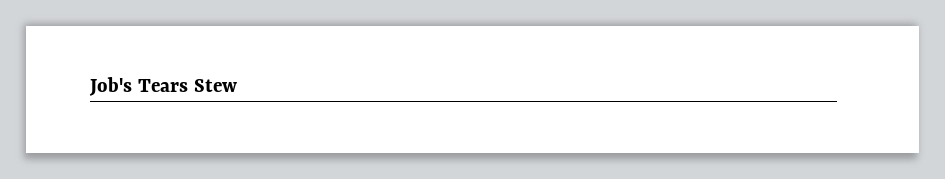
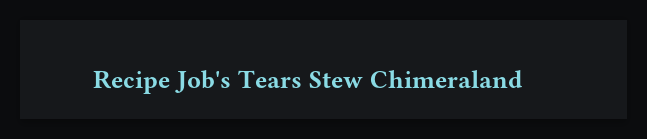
- Job's Tears Stew
+ Recipe Job's Tears Stew Chimeraland

